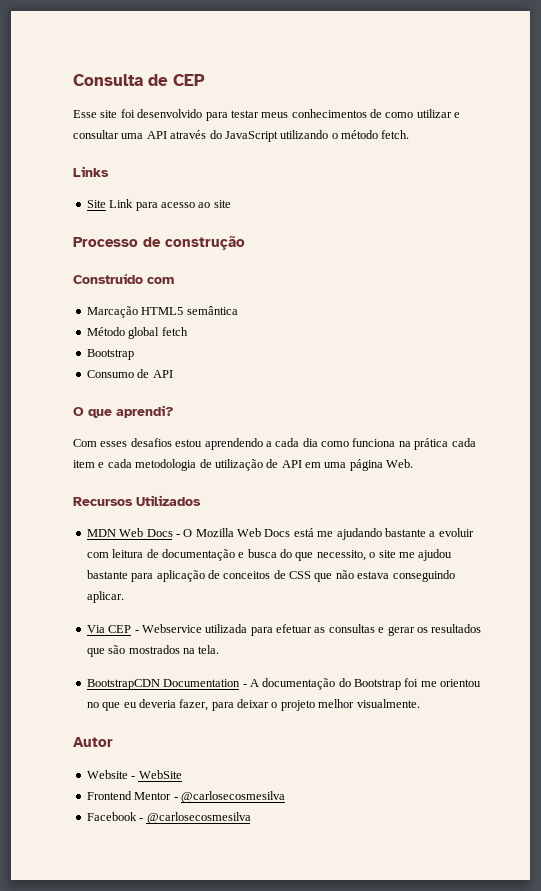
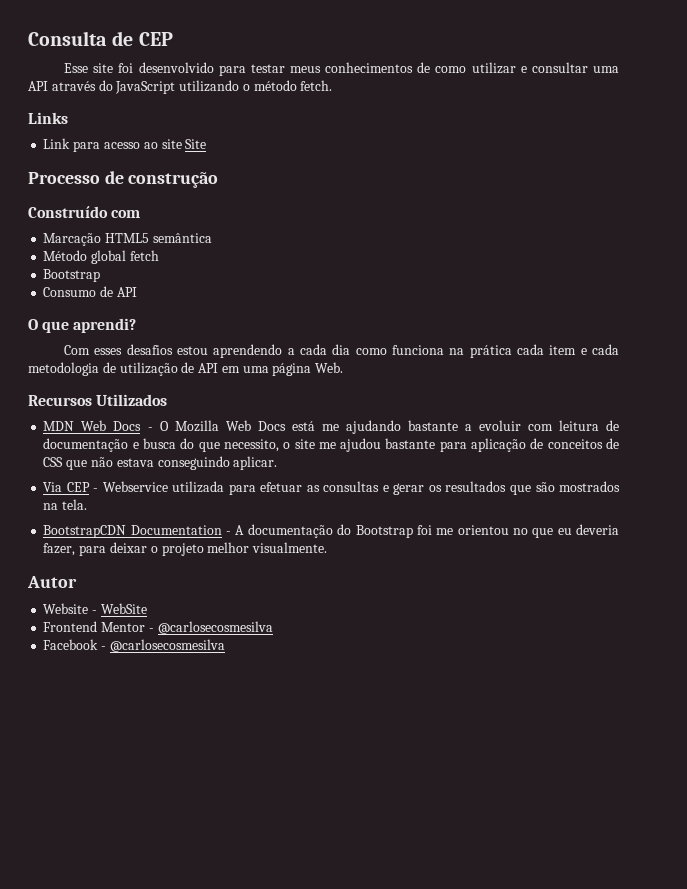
- Site Link para acesso ao site
+ Link para acesso ao site Site

